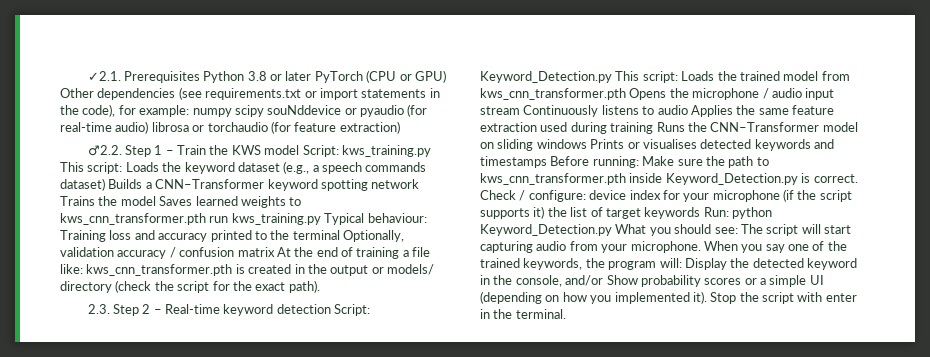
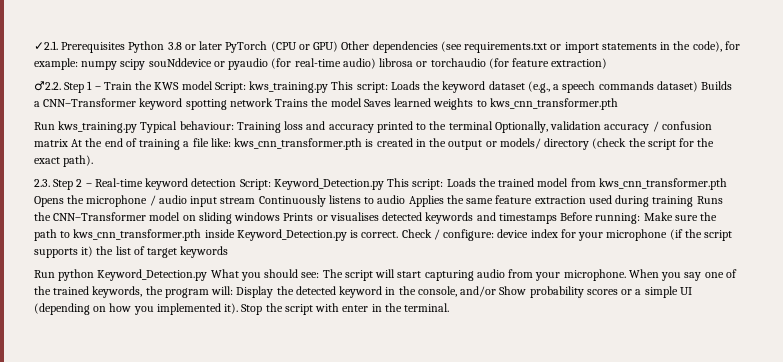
- Loads the keyword dataset (e.g., a speech commands dataset) Builds a CNN–Transformer keyword spotting network Trains the model Saves learned weights to kws_cnn_transformer.pth run kws_training.py Typical behaviour:
+ Loads the keyword dataset (e.g., a speech commands dataset) Builds a CNN–Transformer keyword spotting network Trains the model Saves learned weights to kws_cnn_transformer.pth
+ Run kws_training.py Typical behaviour:
- Check / configure: device index for your microphone (if the script supports it) the list of target keywords Run: python Keyword_Detection.py What you should see: The script will start capturing audio from your microphone.
+ Check / configure: device index for your microphone (if the script supports it) the list of target keywords
+ Run python Keyword_Detection.py What you should see: The script will start capturing audio from your microphone.

